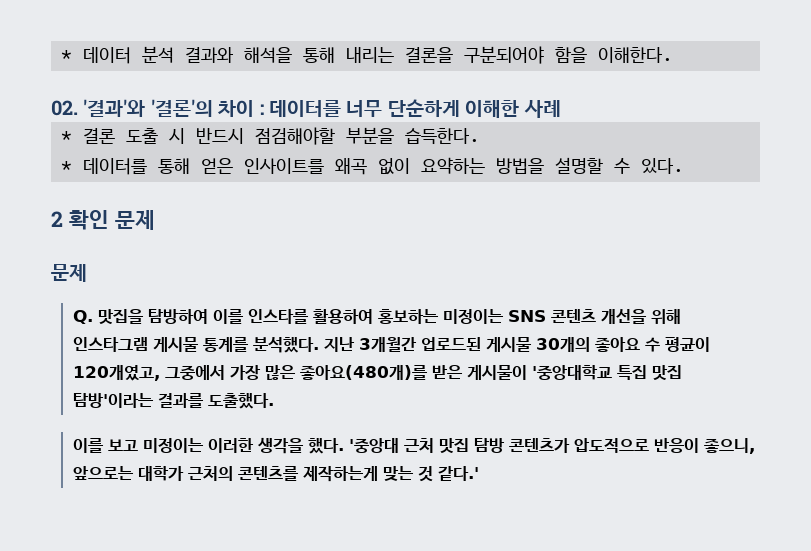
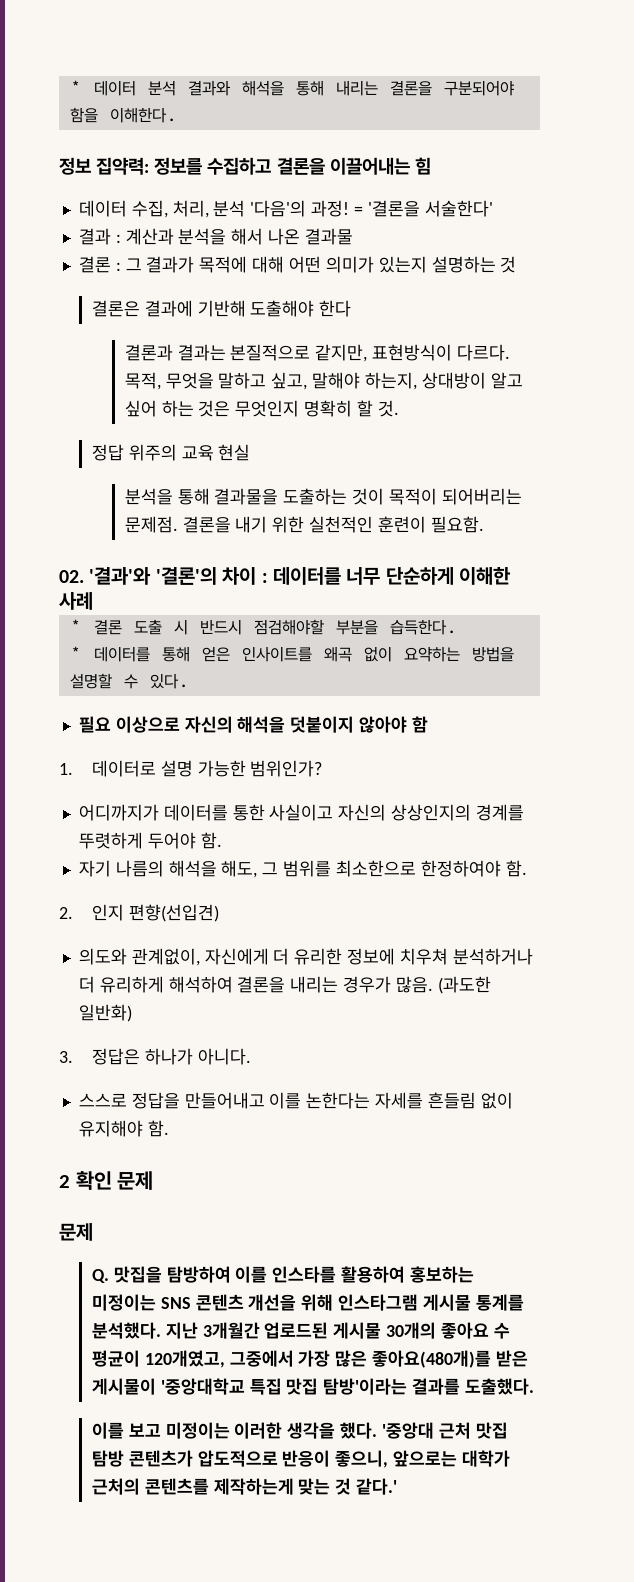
+ 정보 집약력: 정보를 수집하고 결론을 이끌어내는 힘
+ 데이터 수집, 처리, 분석 '다음'의 과정! = '결론을 서술한다'
+ 결과 : 계산과 분석을 해서 나온 결과물
+ 결론 : 그 결과가 목적에 대해 어떤 의미가 있는지 설명하는 것
+ 결론은 결과에 기반해 도출해야 한다
+ 결론과 결과는 본질적으로 같지만, 표현방식이 다르다. 목적, 무엇을 말하고 싶고, 말해야 하는지, 상대방이 알고 싶어 하는 것은 무엇인지 명확히 할 것.
+ 정답 위주의 교육 현실
+ 분석을 통해 결과물을 도출하는 것이 목적이 되어버리는 문제점. 결론을 내기 위한 실천적인 훈련이 필요함.
+ 필요 이상으로 자신의 해석을 덧붙이지 않아야 함
+ 1. 데이터로 설명 가능한 범위인가?
+ 어디까지가 데이터를 통한 사실이고 자신의 상상인지의 경계를 뚜렷하게 두어야 함.
+ 자기 나름의 해석을 해도, 그 범위를 최소한으로 한정하여야 함.
+ 2. 인지 편향(선입견)
+ 의도와 관계없이, 자신에게 더 유리한 정보에 치우쳐 분석하거나 더 유리하게 해석하여 결론을 내리는 경우가 많음. (과도한 일반화)
+ 3. 정답은 하나가 아니다.
+ 스스로 정답을 만들어내고 이를 논한다는 자세를 흔들림 없이 유지해야 함.

